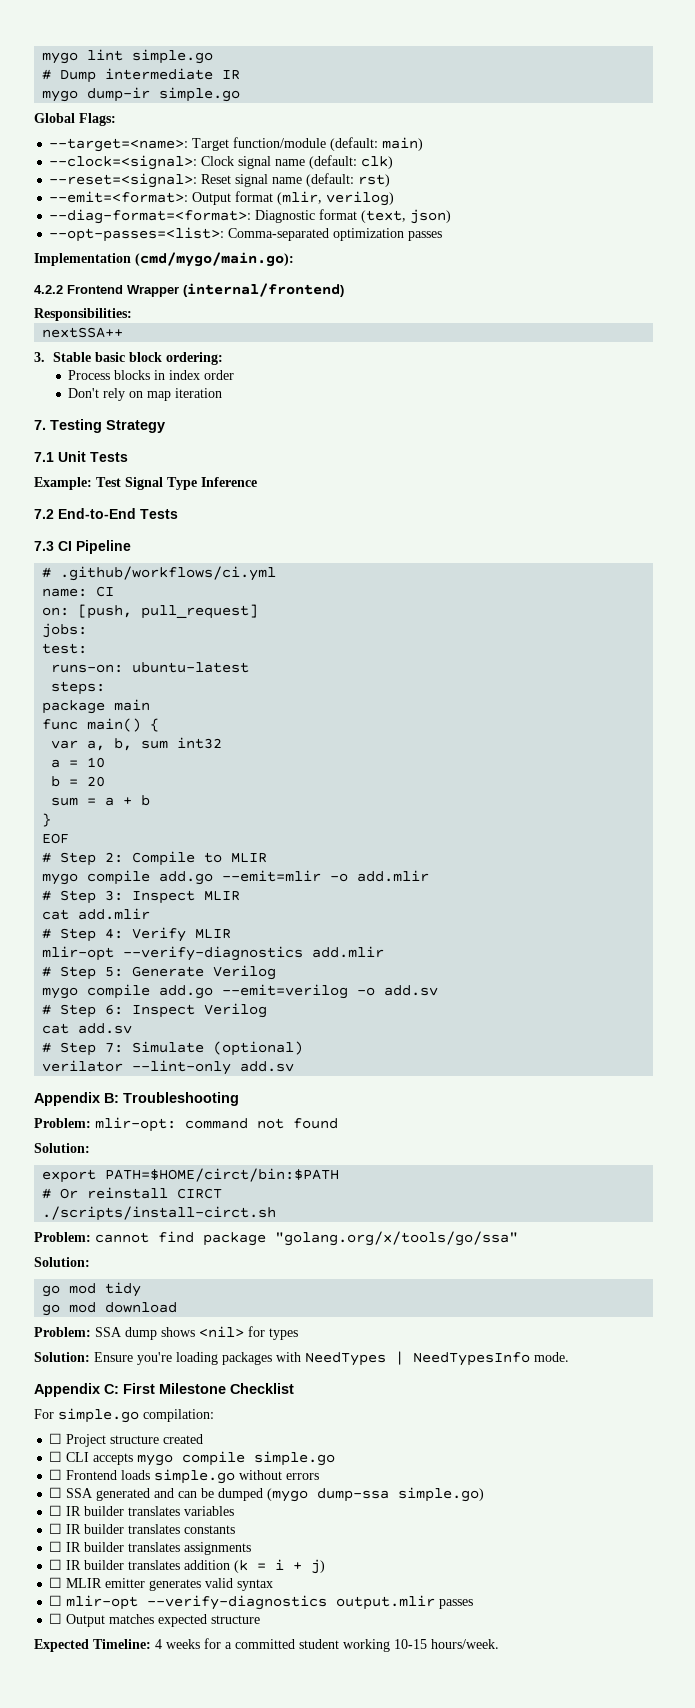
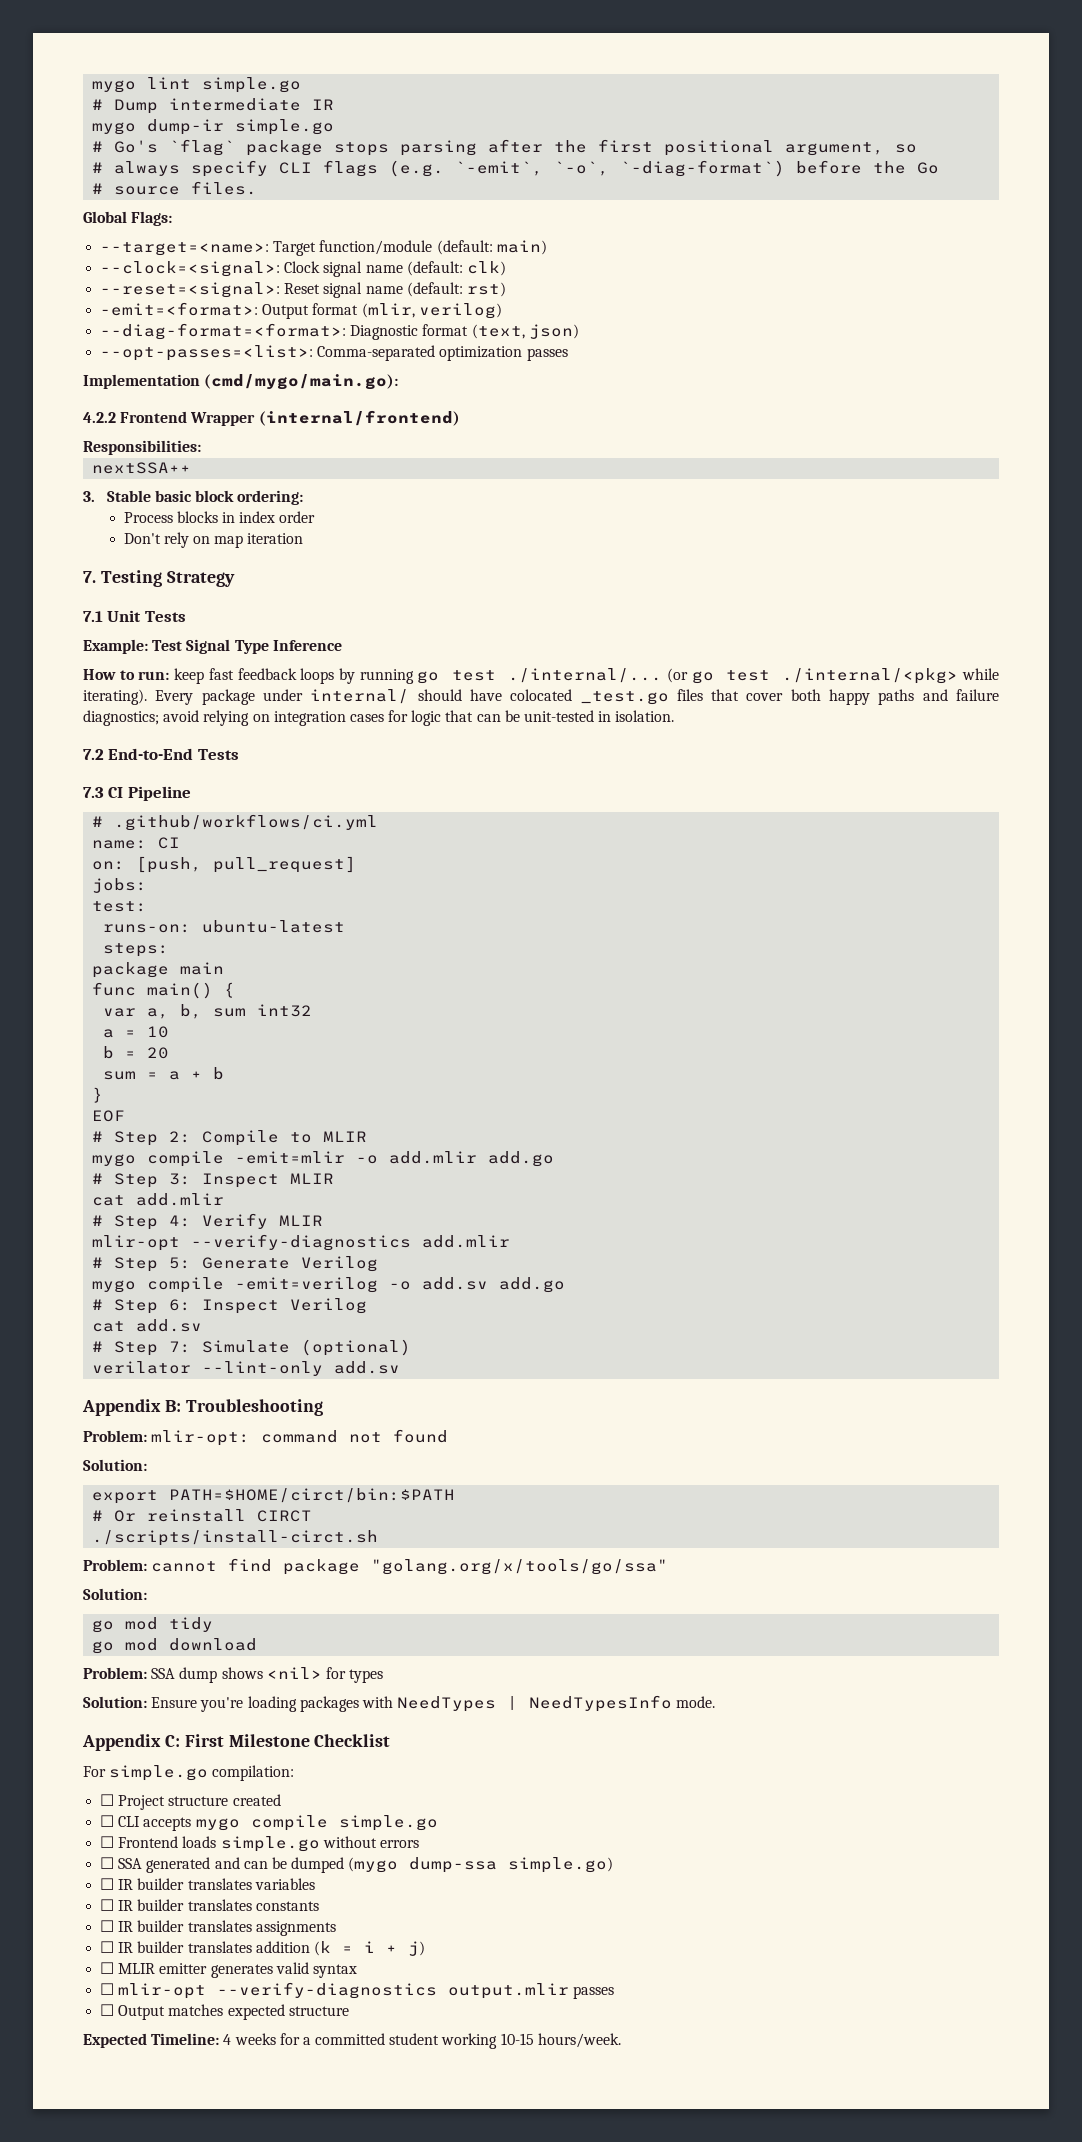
+ # Go's `flag` package stops parsing after the first positional argument, so
+ # always specify CLI flags (e.g. `-emit`, `-o`, `-diag-format`) before the Go
+ # source files.
- --emit=<format>: Output format (mlir, verilog)
+ -emit=<format>: Output format (mlir, verilog)
+ How to run: keep fast feedback loops by running go test ./internal/... (or go test ./internal/<pkg> while iterating). Every package under internal/ should have colocated _test.go files that cover both happy paths and failure diagnostics; avoid relying on integration cases for logic that can be unit-tested in isolation.
- mygo compile add.go --emit=mlir -o add.mlir
+ mygo compile -emit=mlir -o add.mlir add.go
- mygo compile add.go --emit=verilog -o add.sv
+ mygo compile -emit=verilog -o add.sv add.go

